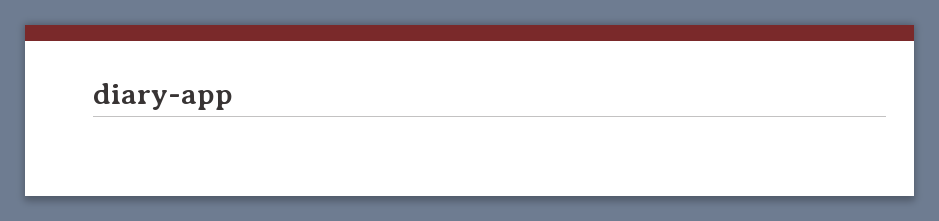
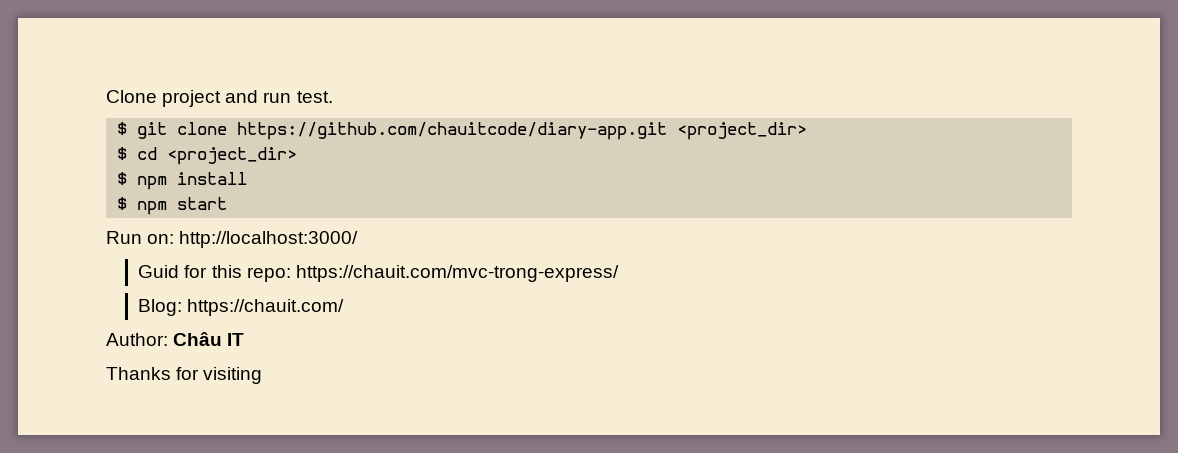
- diary-app
+ Clone project and run test.
+ $ git clone https://github.com/chauitcode/diary-app.git <project_dir>
+ $ cd <project_dir>
+ $ npm install
+ $ npm start
+ Run on: http://localhost:3000/
+ Guid for this repo: https://chauit.com/mvc-trong-express/
+ Blog: https://chauit.com/
+ Author: Châu IT
+ Thanks for visiting

